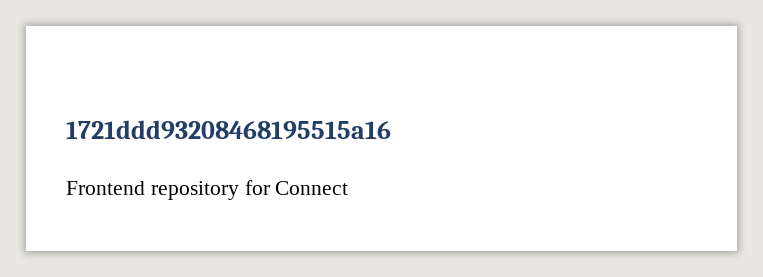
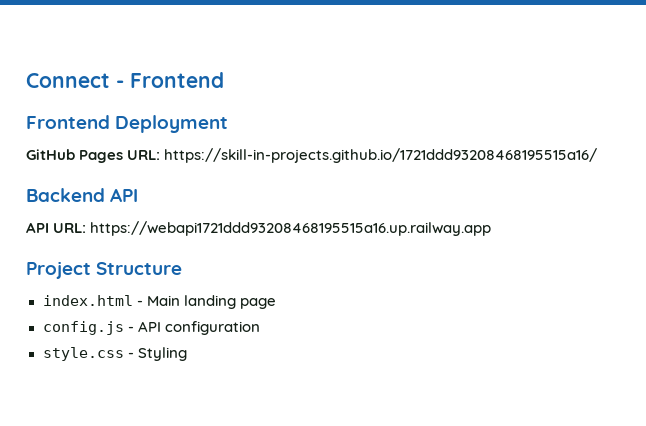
- 1721ddd93208468195515a16
- Frontend repository for Connect
+ Connect - Frontend
+ Frontend Deployment
+ GitHub Pages URL: https://skill-in-projects.github.io/1721ddd93208468195515a16/
+ Backend API
+ API URL: https://webapi1721ddd93208468195515a16.up.railway.app
+ Project Structure
+ index.html - Main landing page
+ config.js - API configuration
+ style.css - Styling

